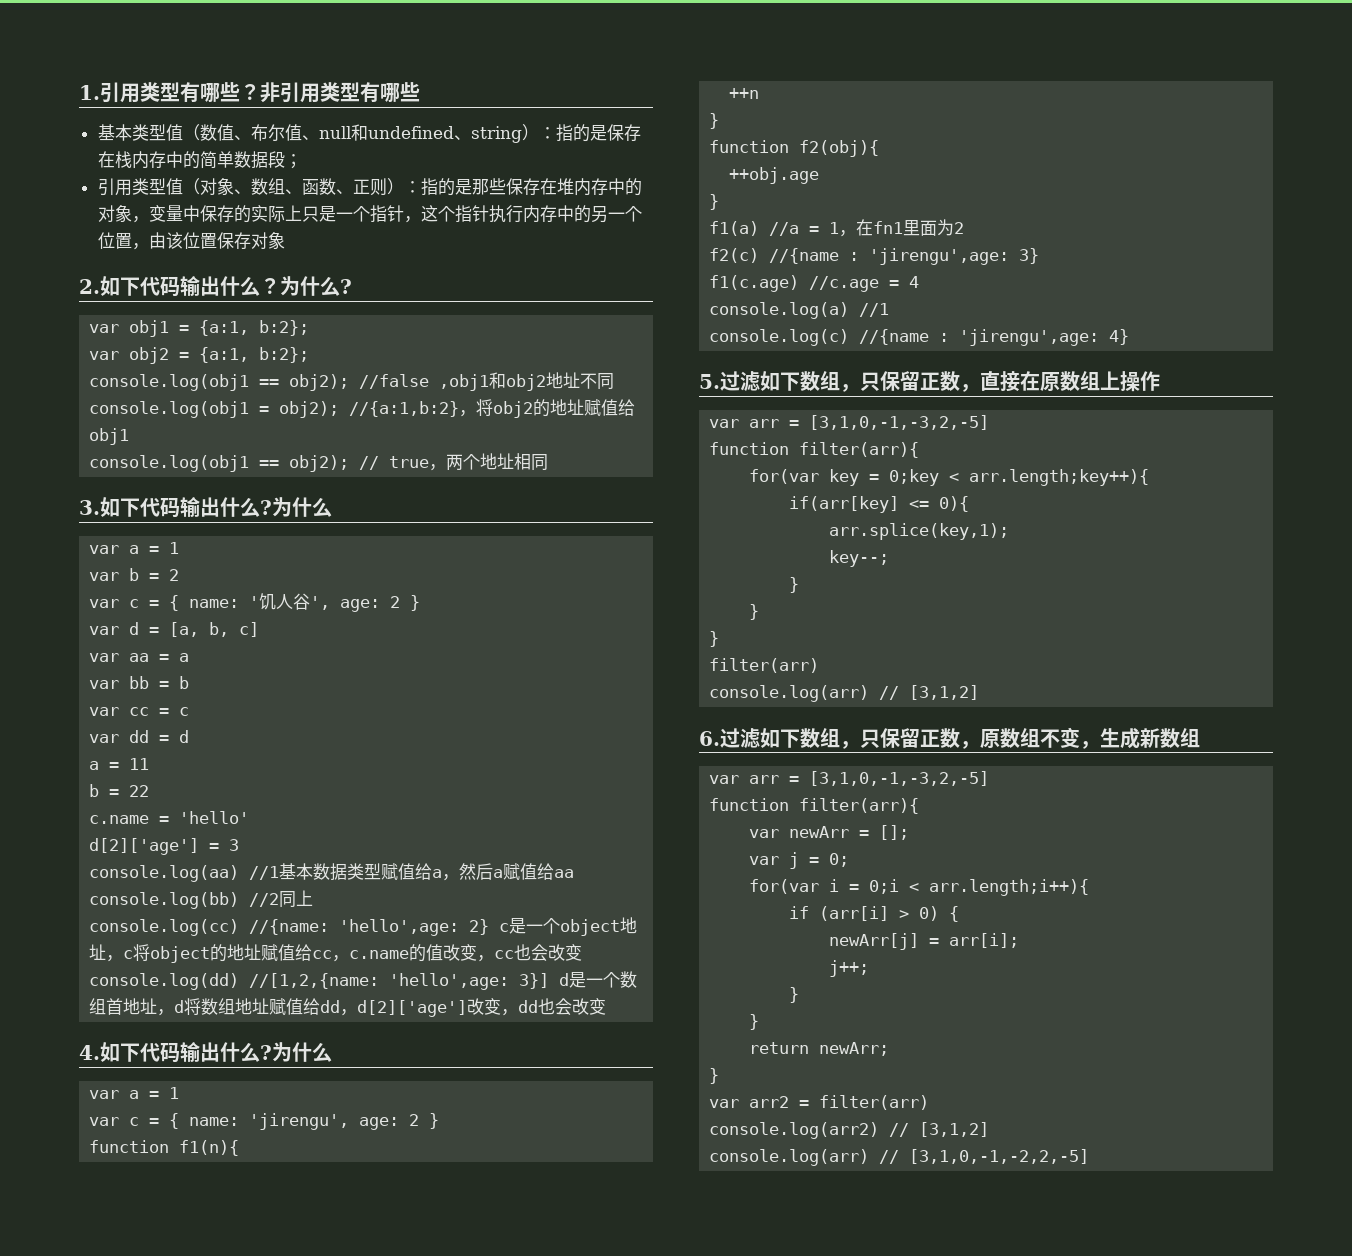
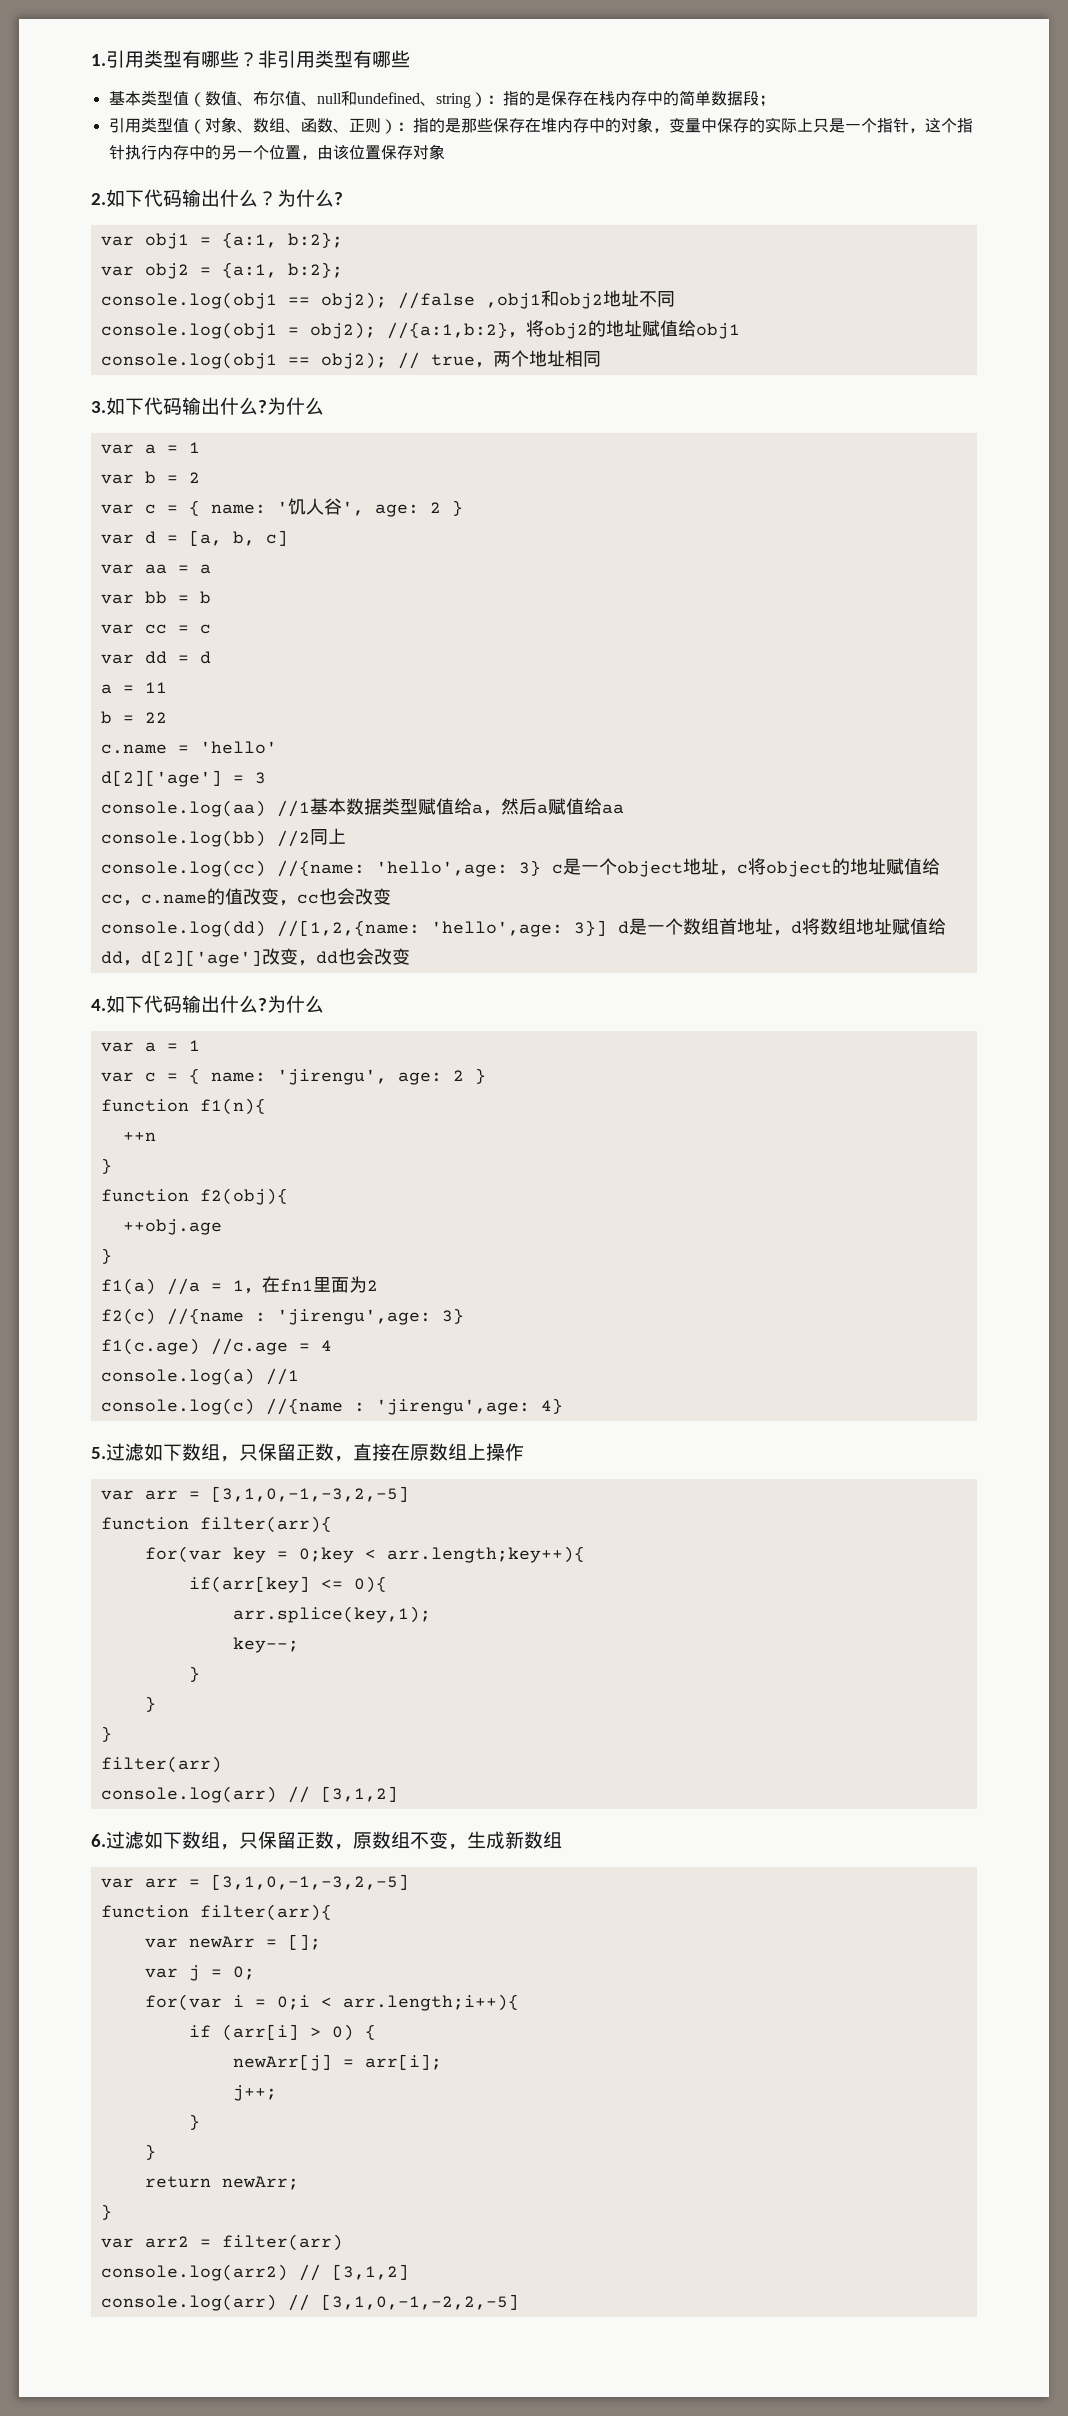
- console.log(cc) //{name: 'hello',age: 2} c是一个object地址，c将object的地址赋值给cc，c.name的值改变，cc也会改变
+ console.log(cc) //{name: 'hello',age: 3} c是一个object地址，c将object的地址赋值给cc，c.name的值改变，cc也会改变

